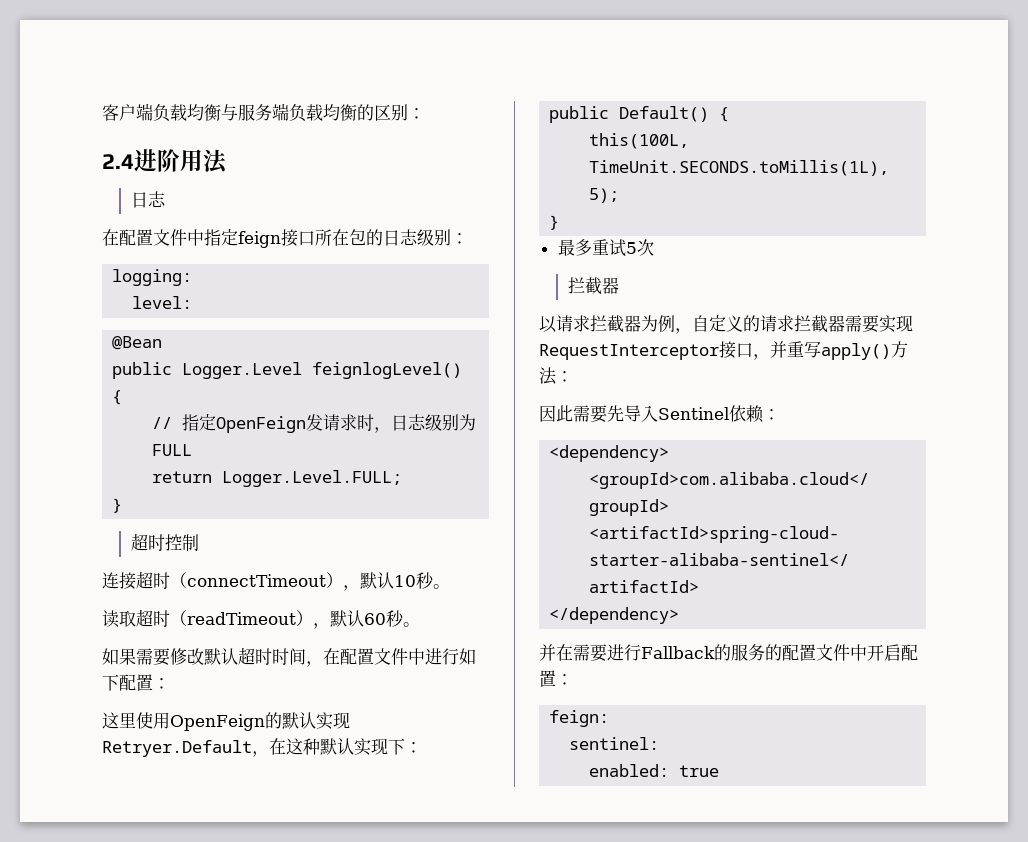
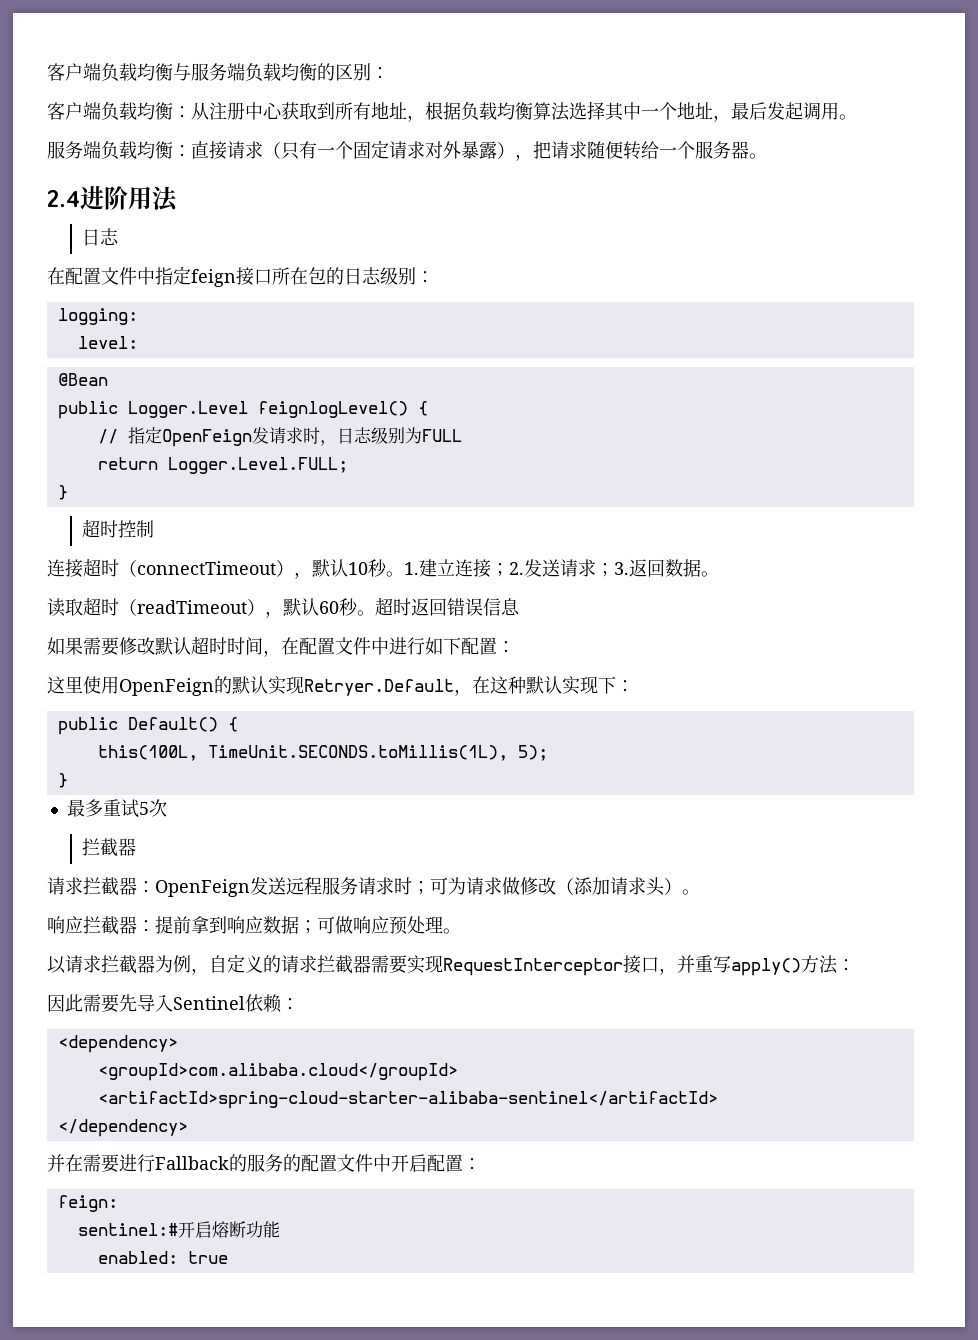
+ 客户端负载均衡：从注册中心获取到所有地址，根据负载均衡算法选择其中一个地址，最后发起调用。
+ 服务端负载均衡：直接请求（只有一个固定请求对外暴露），把请求随便转给一个服务器。
+ 1.建立连接；2.发送请求；3.返回数据。
+ 超时返回错误信息
+ 请求拦截器：OpenFeign发送远程服务请求时；可为请求做修改（添加请求头）。
+ 响应拦截器：提前拿到响应数据；可做响应预处理。
- sentinel:
+ sentinel:#开启熔断功能

